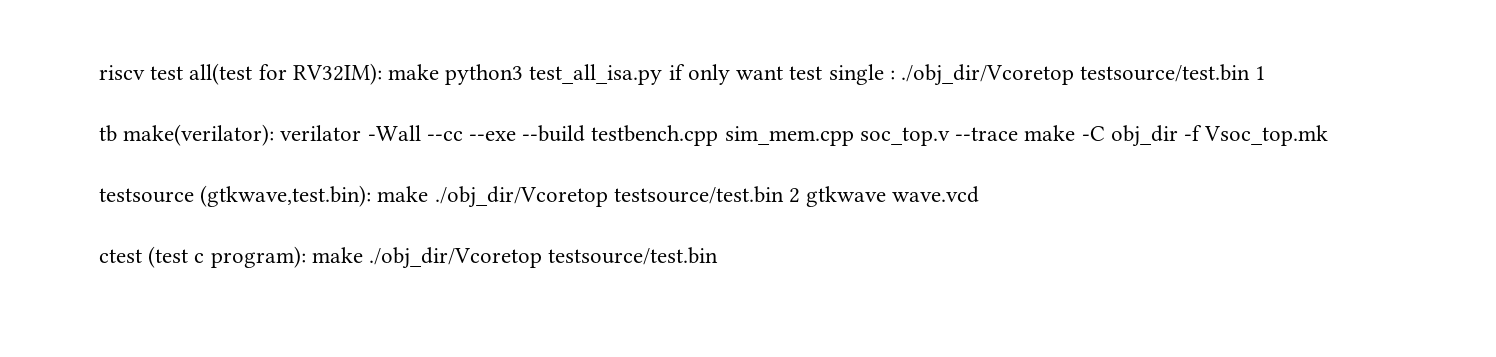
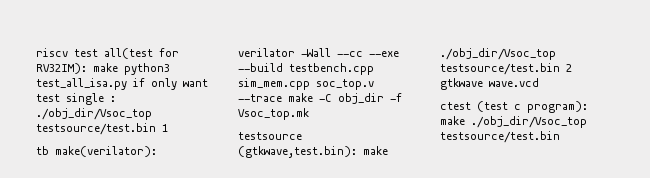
- riscv test all(test for RV32IM): make python3 test_all_isa.py if only want test single : ./obj_dir/Vcoretop testsource/test.bin 1
+ riscv test all(test for RV32IM): make python3 test_all_isa.py if only want test single : ./obj_dir/Vsoc_top testsource/test.bin 1
- testsource (gtkwave,test.bin): make ./obj_dir/Vcoretop testsource/test.bin 2 gtkwave wave.vcd
+ testsource (gtkwave,test.bin): make ./obj_dir/Vsoc_top testsource/test.bin 2 gtkwave wave.vcd
- ctest (test c program): make ./obj_dir/Vcoretop testsource/test.bin
+ ctest (test c program): make ./obj_dir/Vsoc_top testsource/test.bin

